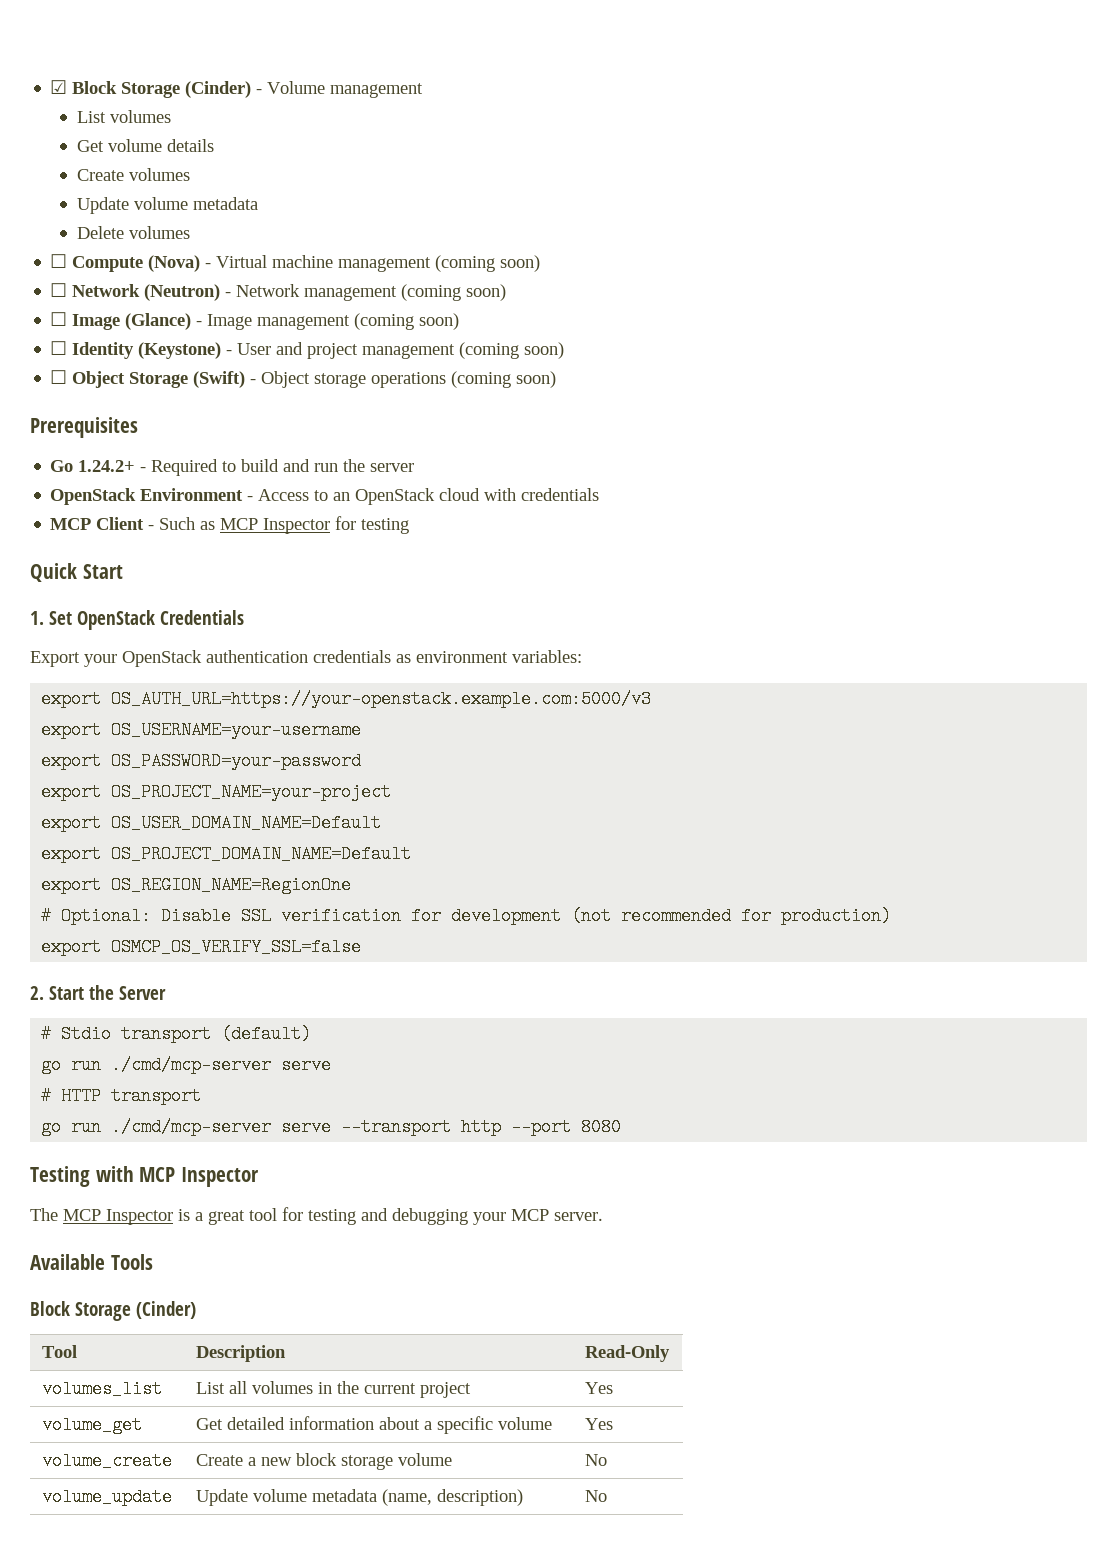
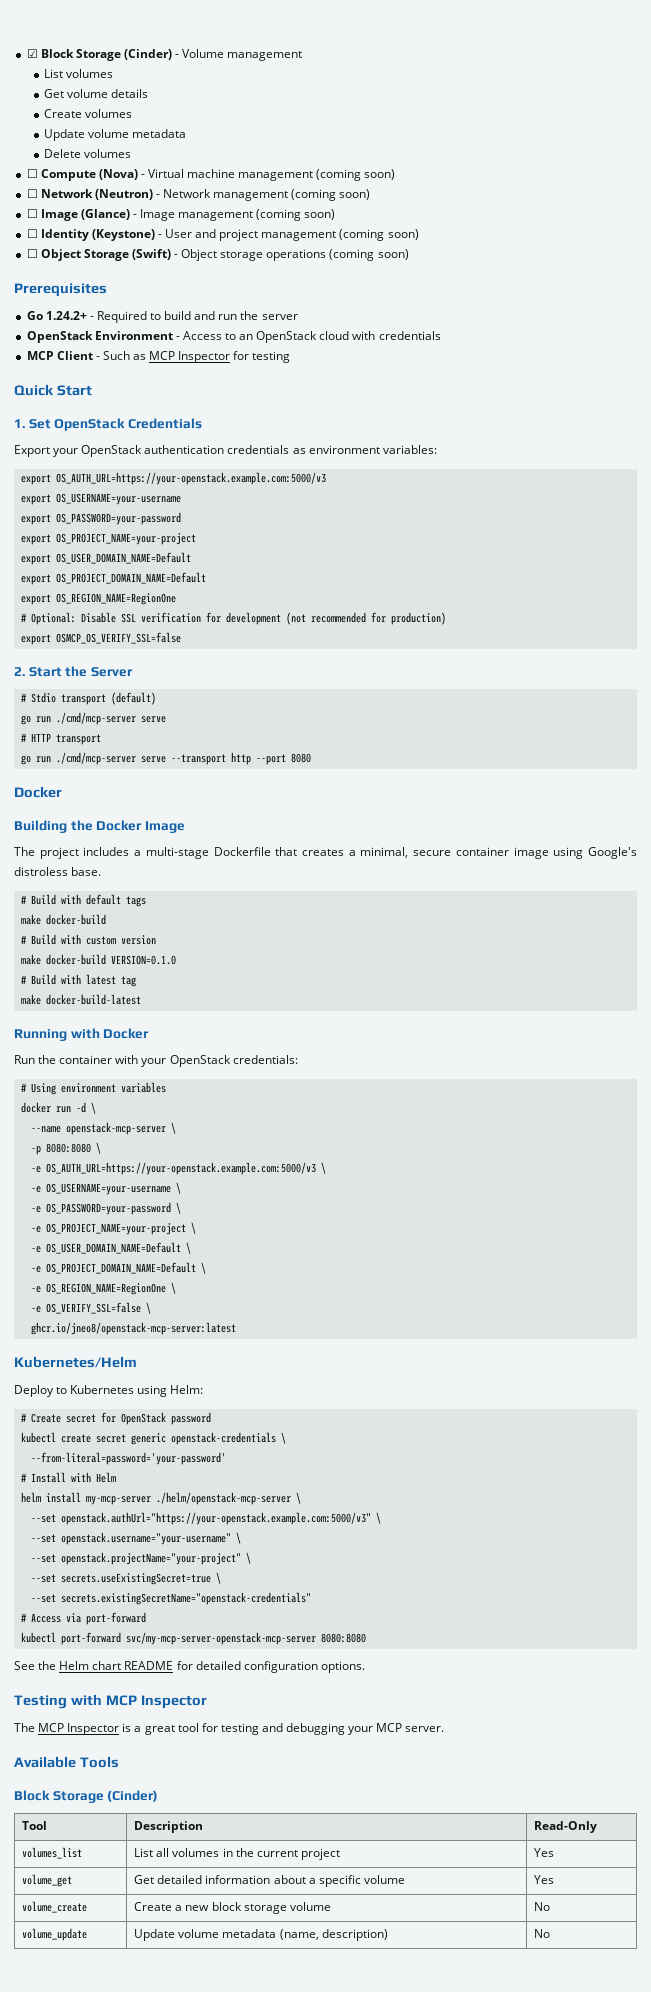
  go run ./cmd/mcp-server serve --transport http --port 8080
+ Docker
+ Building the Docker Image
+ The project includes a multi-stage Dockerfile that creates a minimal, secure container image using Google's distroless base.
+ # Build with default tags
+ make docker-build
+ # Build with custom version
+ make docker-build VERSION=0.1.0
+ # Build with latest tag
+ make docker-build-latest
+ Running with Docker
+ Run the container with your OpenStack credentials:
+ # Using environment variables
+ docker run -d \
+ --name openstack-mcp-server \
+ -p 8080:8080 \
+ -e OS_AUTH_URL=https://your-openstack.example.com:5000/v3 \
+ -e OS_USERNAME=your-username \
+ -e OS_PASSWORD=your-password \
+ -e OS_PROJECT_NAME=your-project \
+ -e OS_USER_DOMAIN_NAME=Default \
+ -e OS_PROJECT_DOMAIN_NAME=Default \
+ -e OS_REGION_NAME=RegionOne \
+ -e OS_VERIFY_SSL=false \
+ ghcr.io/jneo8/openstack-mcp-server:latest
+ Kubernetes/Helm
+ Deploy to Kubernetes using Helm:
+ # Create secret for OpenStack password
+ kubectl create secret generic openstack-credentials \
+ --from-literal=password='your-password'
+ # Install with Helm
+ helm install my-mcp-server ./helm/openstack-mcp-server \
+ --set openstack.authUrl="https://your-openstack.example.com:5000/v3" \
+ --set openstack.username="your-username" \
+ --set openstack.projectName="your-project" \
+ --set secrets.useExistingSecret=true \
+ --set secrets.existingSecretName="openstack-credentials"
+ # Access via port-forward
+ kubectl port-forward svc/my-mcp-server-openstack-mcp-server 8080:8080
+ See the Helm chart README for detailed configuration options.

